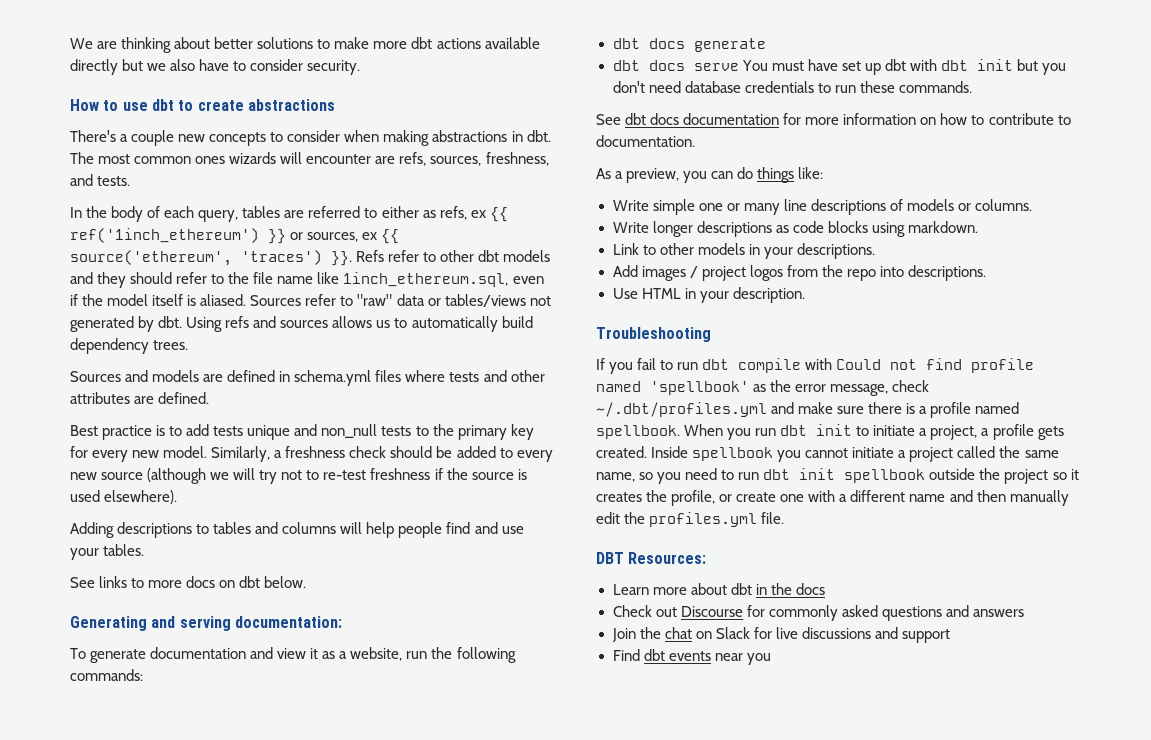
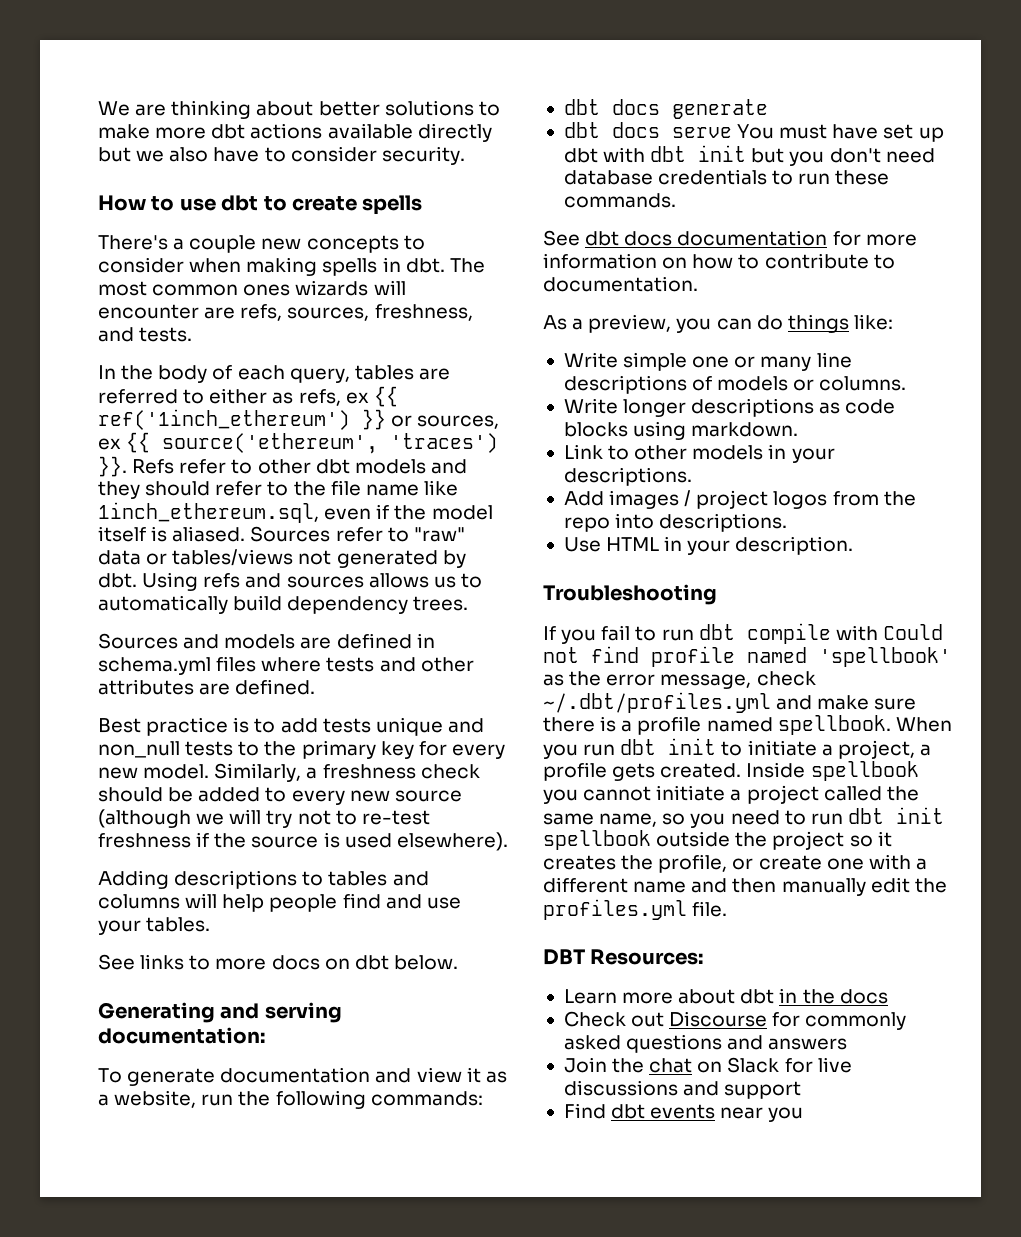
- How to use dbt to create abstractions
+ How to use dbt to create spells
- There's a couple new concepts to consider when making abstractions in dbt.
+ There's a couple new concepts to consider when making spells in dbt.

